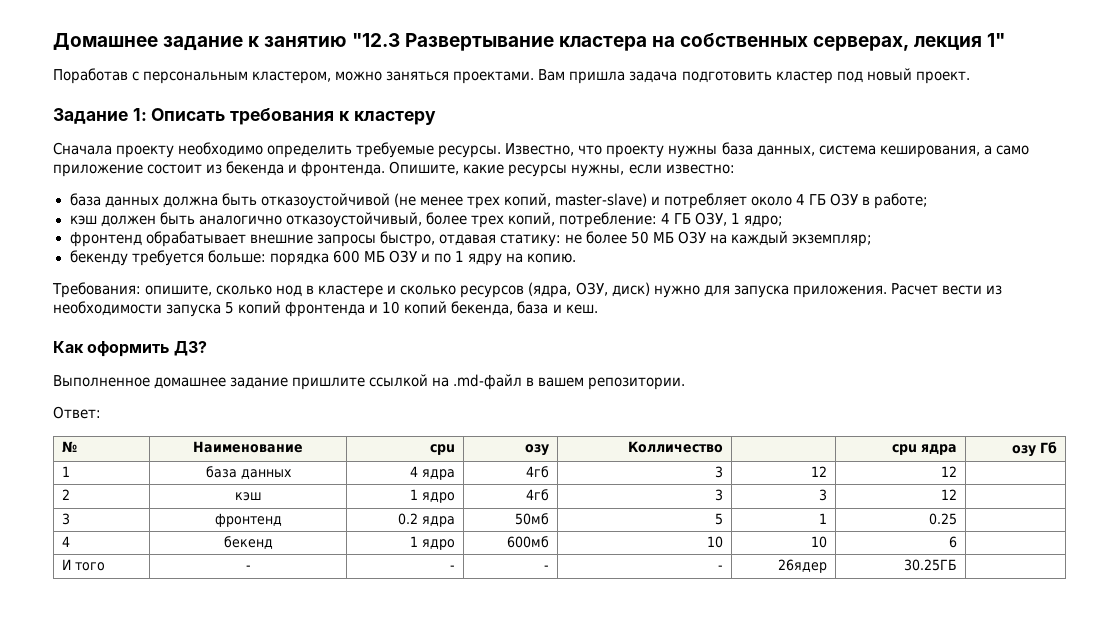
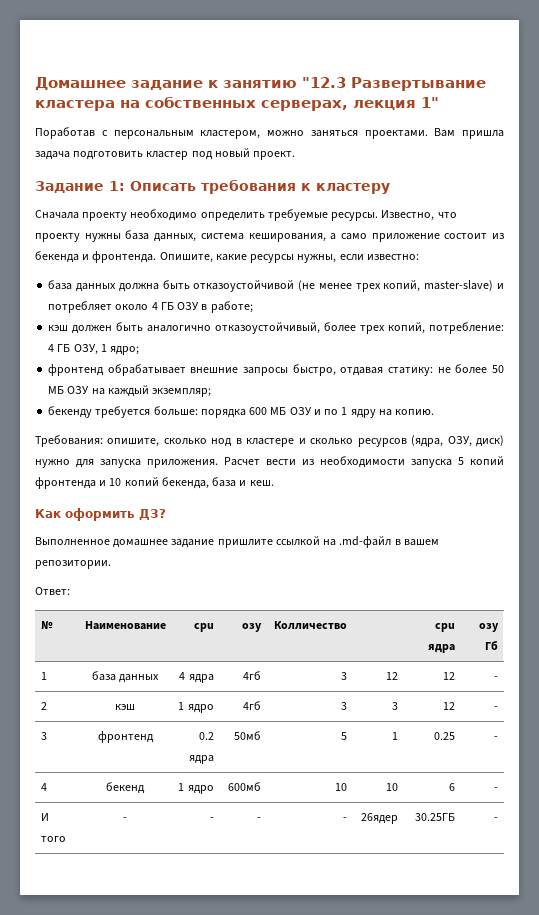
- 1 | база данных | 4 ядра | 4гб | 3 | 12 | 12 |
+ 1 | база данных | 4 ядра | 4гб | 3 | 12 | 12 | -
- 2 | кэш | 1 ядро | 4гб | 3 | 3 | 12 |
+ 2 | кэш | 1 ядро | 4гб | 3 | 3 | 12 | -
- 3 | фронтенд | 0.2 ядра | 50мб | 5 | 1 | 0.25 |
+ 3 | фронтенд | 0.2 ядра | 50мб | 5 | 1 | 0.25 | -
- 4 | бекенд | 1 ядро | 600мб | 10 | 10 | 6 |
+ 4 | бекенд | 1 ядро | 600мб | 10 | 10 | 6 | -
- И того | - | - | - | - | 26ядер | 30.25ГБ |
+ И того | - | - | - | - | 26ядер | 30.25ГБ | -

